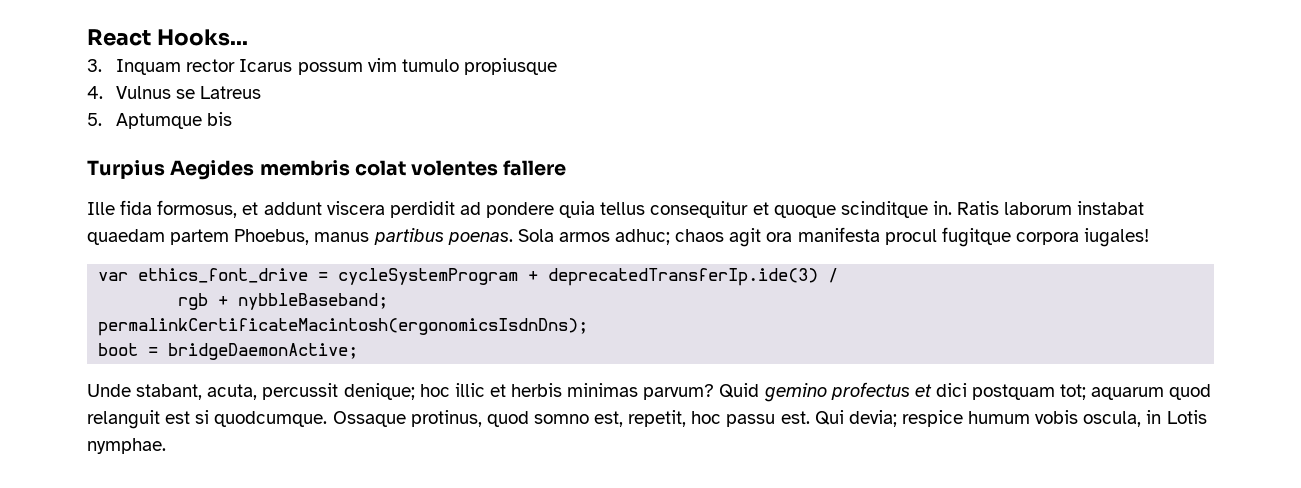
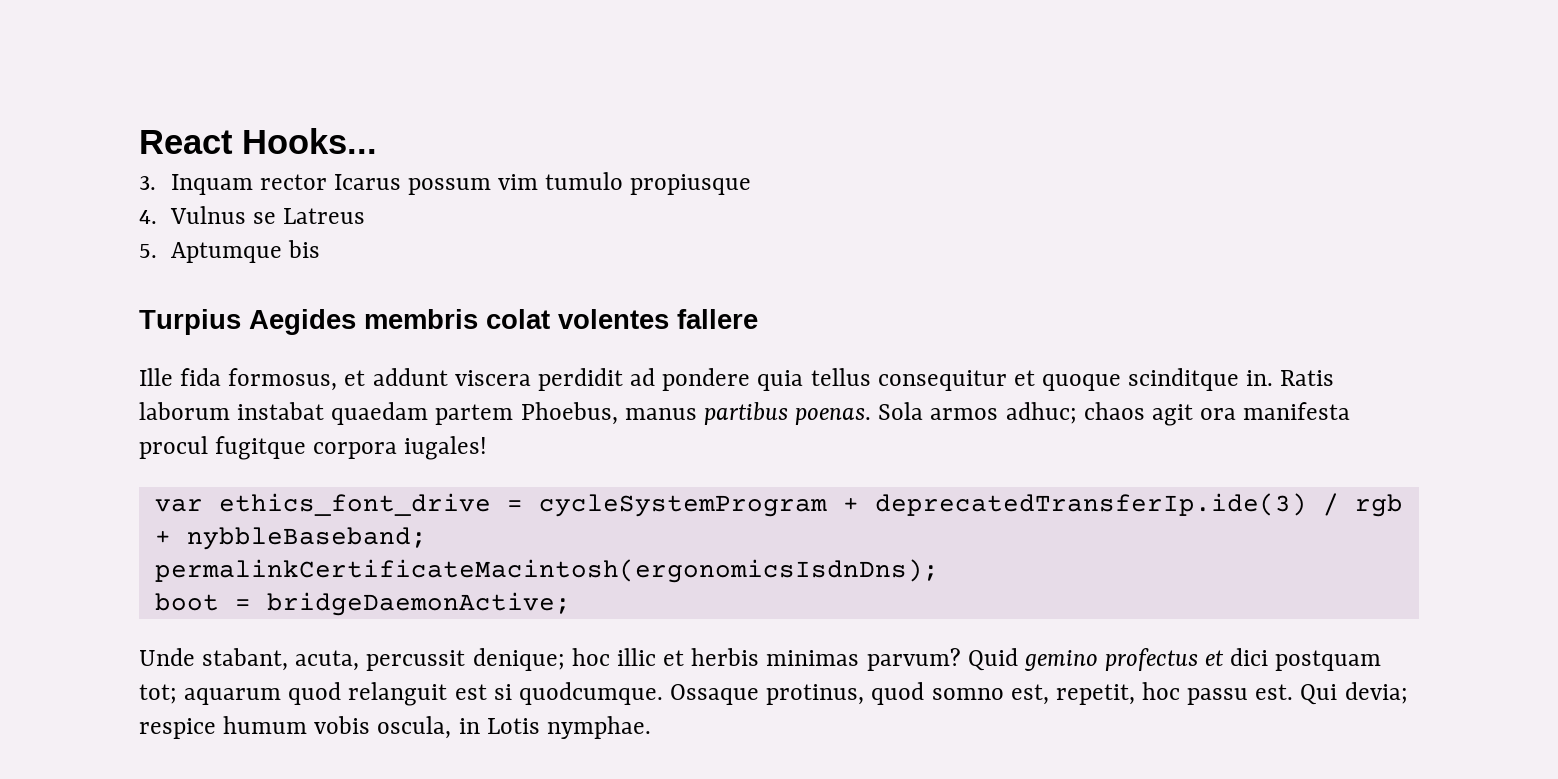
- var ethics_font_drive = cycleSystemProgram + deprecatedTransferIp.ide(3) /
- rgb + nybbleBaseband;
+ var ethics_font_drive = cycleSystemProgram + deprecatedTransferIp.ide(3) / rgb + nybbleBaseband;

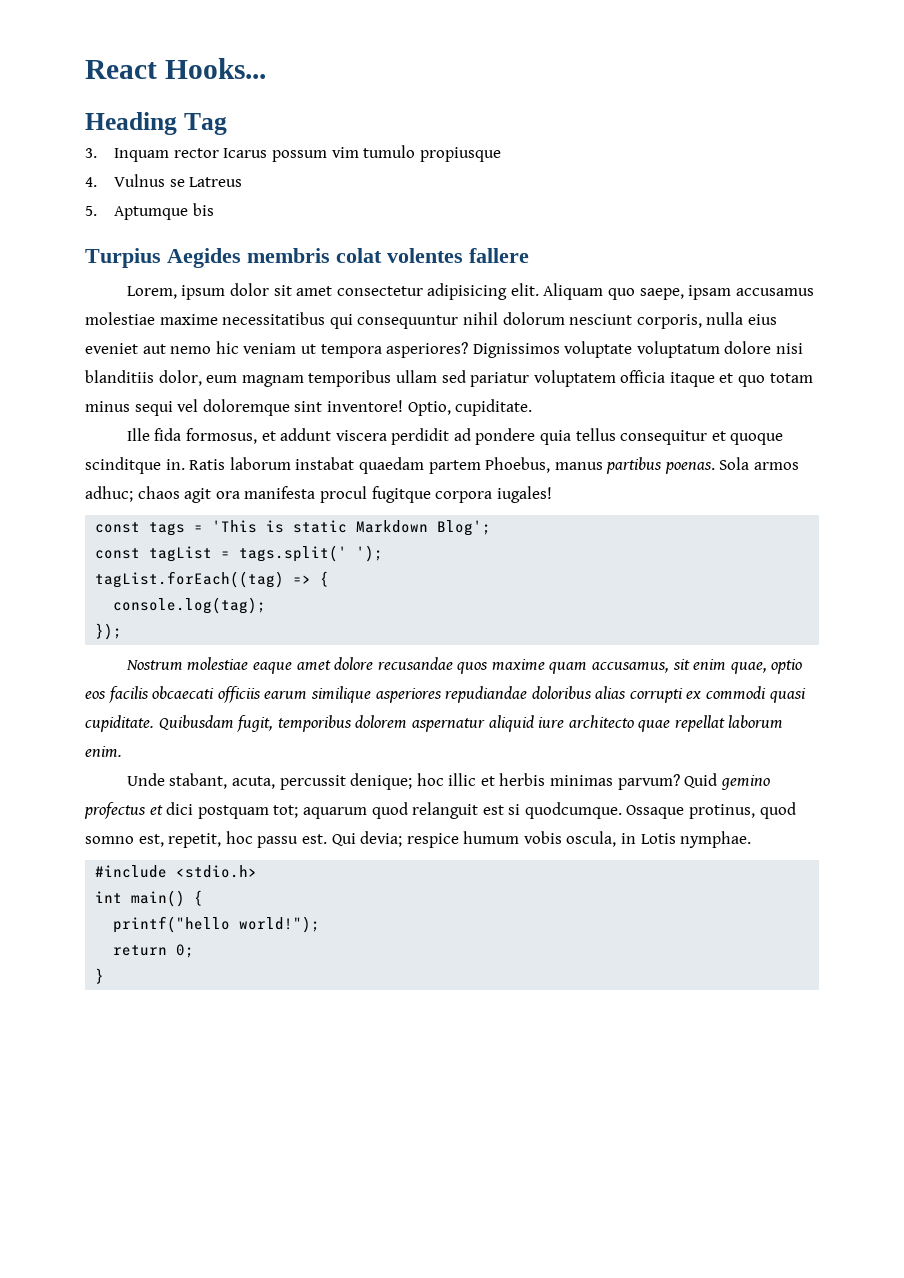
+ Heading Tag
+ Lorem, ipsum dolor sit amet consectetur adipisicing elit. Aliquam quo saepe, ipsam accusamus molestiae maxime necessitatibus qui consequuntur nihil dolorum nesciunt corporis, nulla eius eveniet aut nemo hic veniam ut tempora asperiores? Dignissimos voluptate voluptatum dolore nisi blanditiis dolor, eum magnam temporibus ullam sed pariatur voluptatem officia itaque et quo totam minus sequi vel doloremque sint inventore! Optio, cupiditate.
- var ethics_font_drive = cycleSystemProgram + deprecatedTransferIp.ide(3) / rgb + nybbleBaseband;
- permalinkCertificateMacintosh(ergonomicsIsdnDns);
- boot = bridgeDaemonActive;
+ const tags = 'This is static Markdown Blog';
+ const tagList = tags.split(' ');
+ tagList.forEach((tag) => {
+ console.log(tag);
+ });
+ Nostrum molestiae eaque amet dolore recusandae quos maxime quam accusamus, sit enim quae, optio eos facilis obcaecati officiis earum similique asperiores repudiandae doloribus alias corrupti ex commodi quasi cupiditate. Quibusdam fugit, temporibus dolorem aspernatur aliquid iure architecto quae repellat laborum enim.
+ #include <stdio.h>
+ int main() {
+ printf("hello world!");
+ return 0;
+ }

